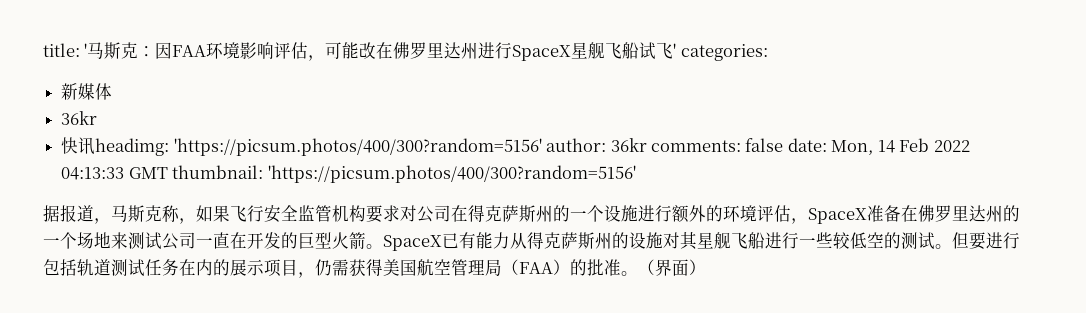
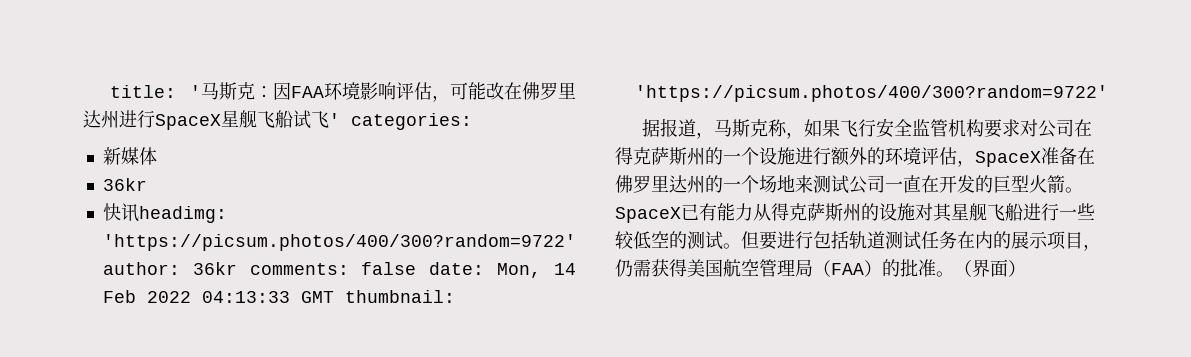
- 快讯headimg: 'https://picsum.photos/400/300?random=5156' author: 36kr comments: false date: Mon, 14 Feb 2022 04:13:33 GMT thumbnail: 'https://picsum.photos/400/300?random=5156'
+ 快讯headimg: 'https://picsum.photos/400/300?random=9722' author: 36kr comments: false date: Mon, 14 Feb 2022 04:13:33 GMT thumbnail: 'https://picsum.photos/400/300?random=9722'

